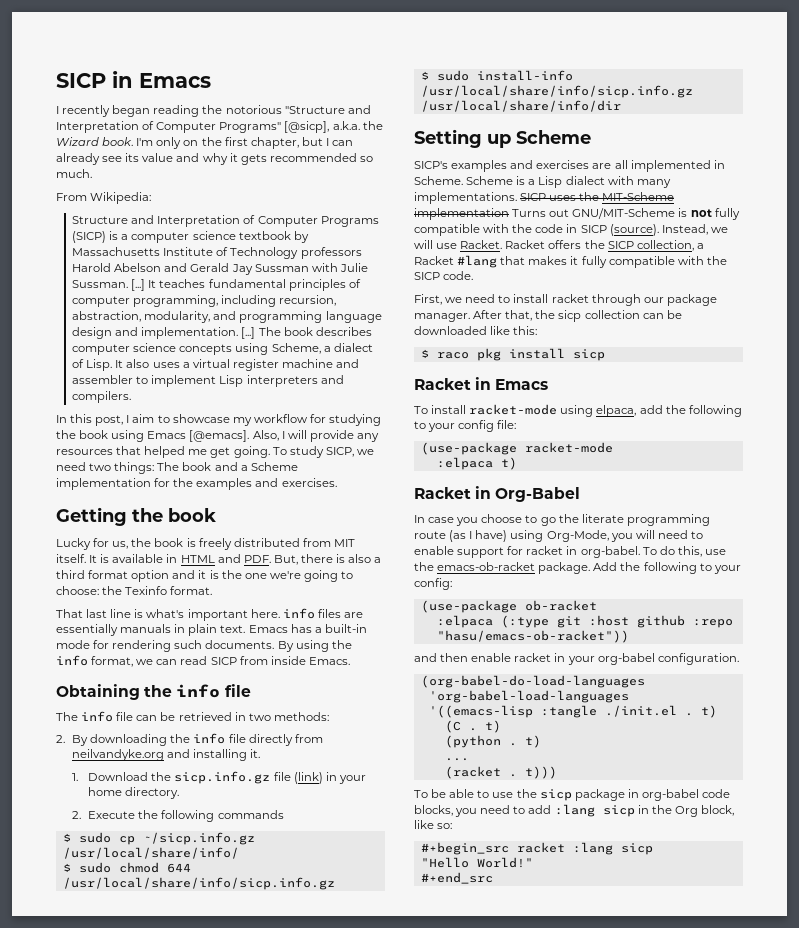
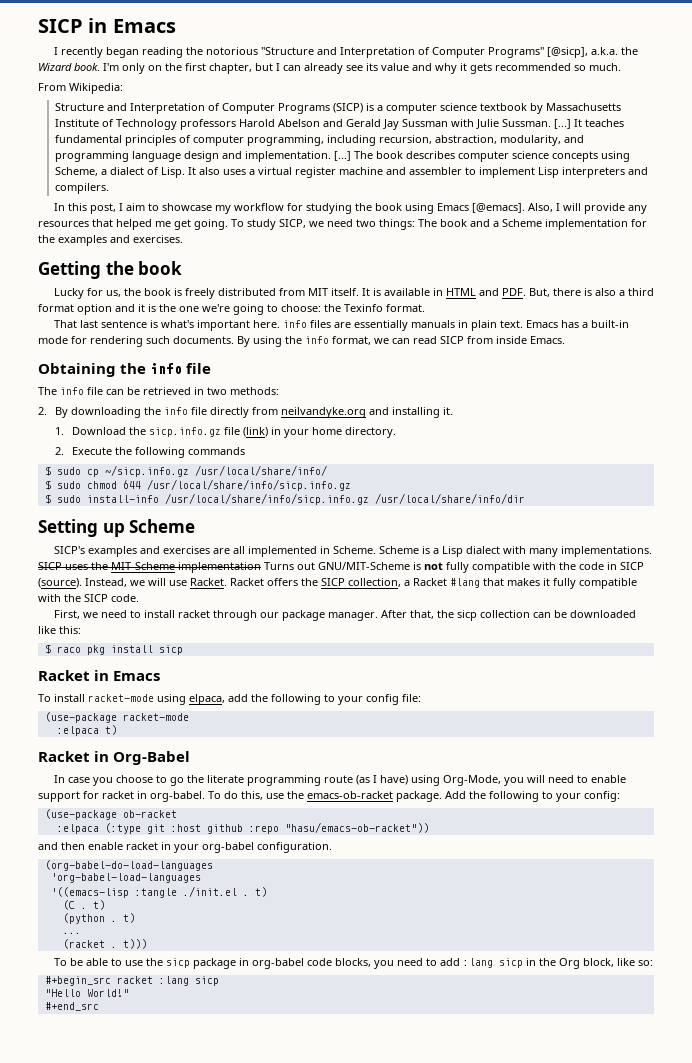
- That last line is what's important here. info files are essentially manuals in plain text.
+ That last sentence is what's important here. info files are essentially manuals in plain text.

